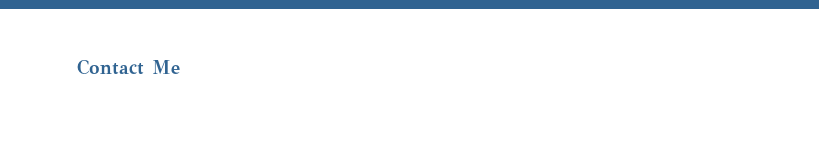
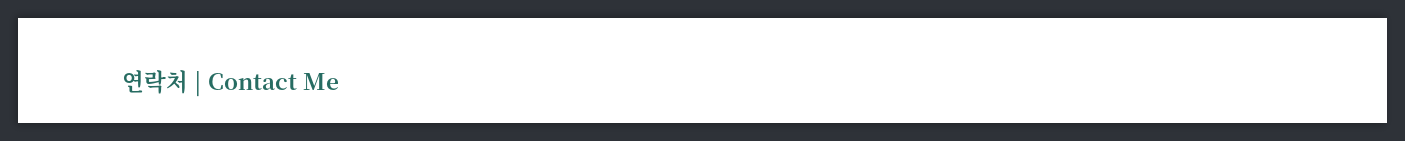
- Contact Me
+ 연락처 | Contact Me

